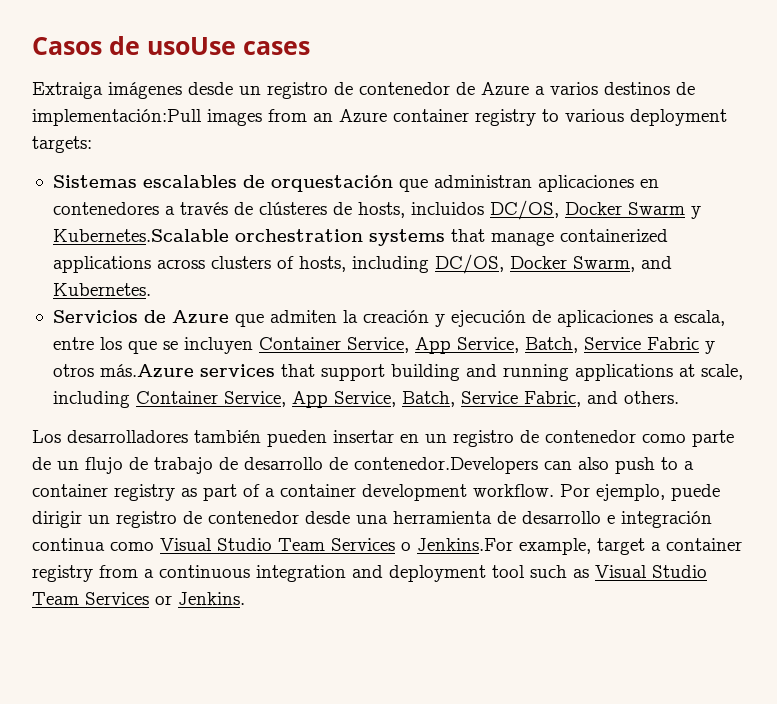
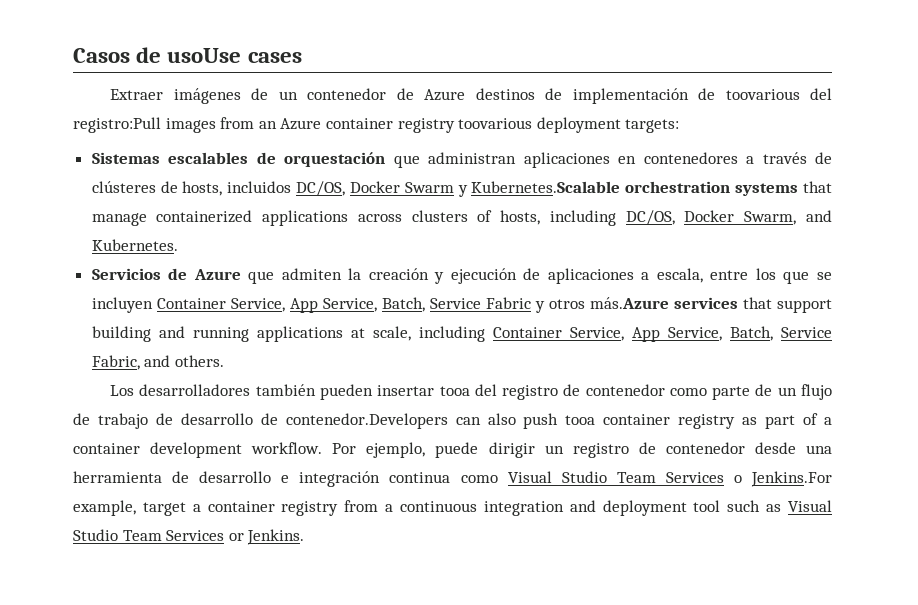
- Extraiga imágenes desde un registro de contenedor de Azure a varios destinos de implementación:Pull images from an Azure container registry to various deployment targets:
+ Extraer imágenes de un contenedor de Azure destinos de implementación de toovarious del registro:Pull images from an Azure container registry toovarious deployment targets:
- Los desarrolladores también pueden insertar en un registro de contenedor como parte de un flujo de trabajo de desarrollo de contenedor.Developers can also push to a container registry as part of a container development workflow.
+ Los desarrolladores también pueden insertar tooa del registro de contenedor como parte de un flujo de trabajo de desarrollo de contenedor.Developers can also push tooa container registry as part of a container development workflow.

